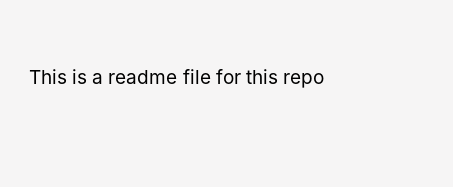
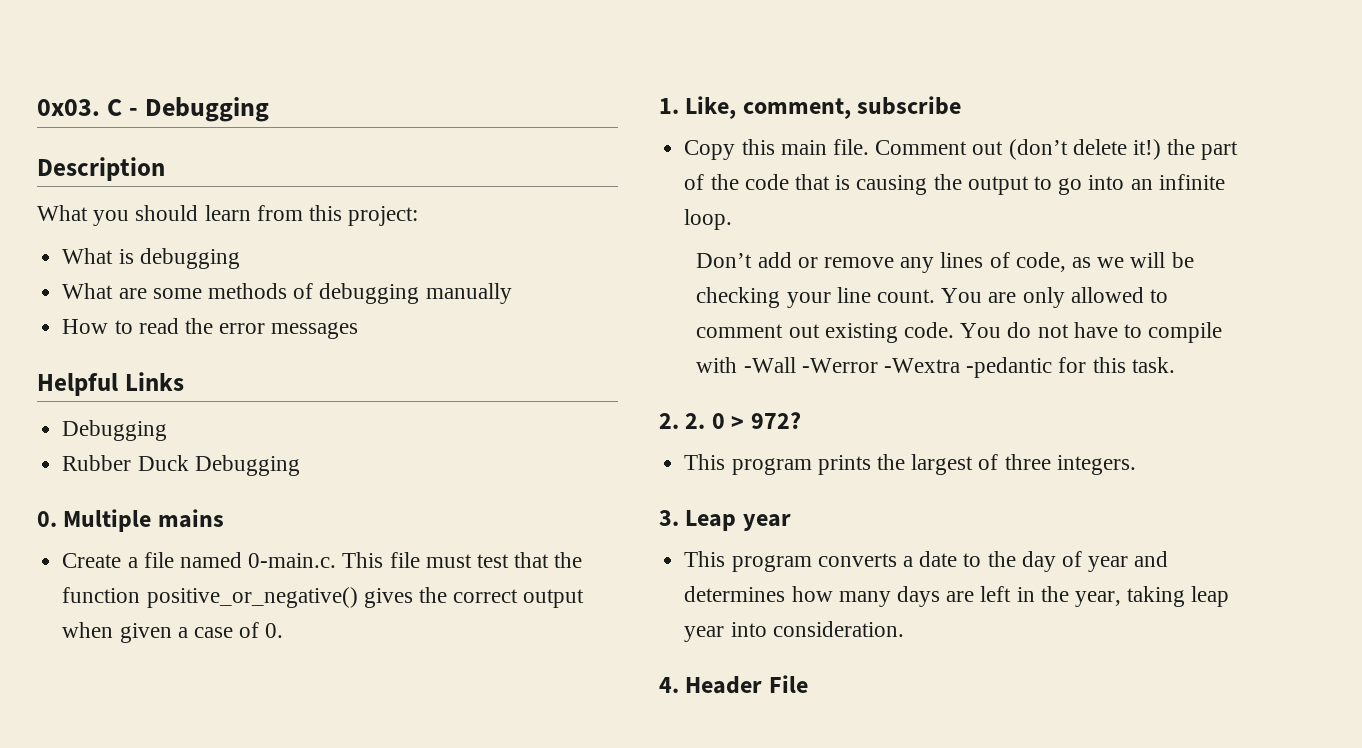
- This is a readme file for this repo
+ 0x03. C - Debugging
+ Description
+ What you should learn from this project:
+ What is debugging
+ What are some methods of debugging manually
+ How to read the error messages
+ Helpful Links
+ Debugging
+ Rubber Duck Debugging
+ 0. Multiple mains
+ Create a file named 0-main.c. This file must test that the function positive_or_negative() gives the correct output when given a case of 0.
+ 1. Like, comment, subscribe
+ Copy this main file. Comment out (don’t delete it!) the part of the code that is causing the output to go into an infinite loop.
+ Don’t add or remove any lines of code, as we will be checking your line count. You are only allowed to comment out existing code. You do not have to compile with -Wall -Werror -Wextra -pedantic for this task.
+ 2. 2. 0 > 972?
+ This program prints the largest of three integers.
+ 3. Leap year
+ This program converts a date to the day of year and determines how many days are left in the year, taking leap year into consideration.
+ 4. Header File

